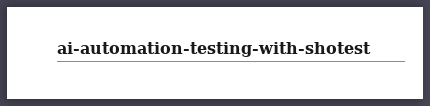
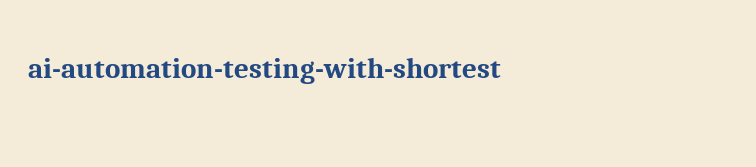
- ai-automation-testing-with-shotest
+ ai-automation-testing-with-shortest

